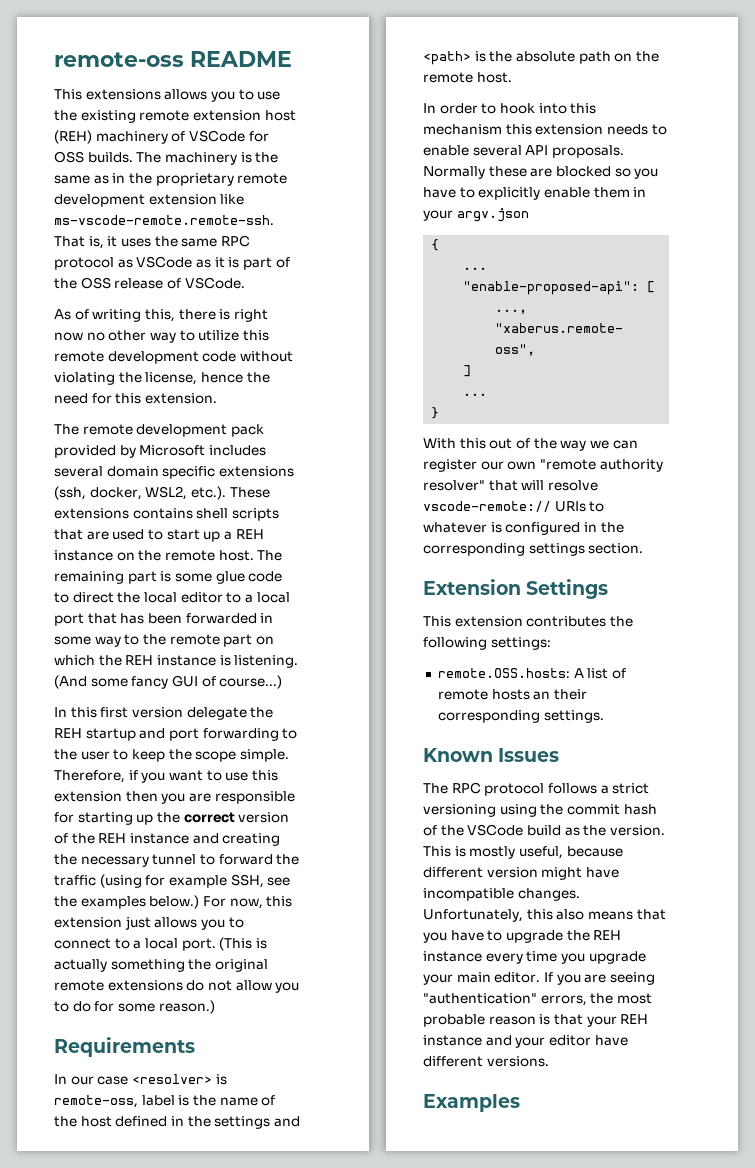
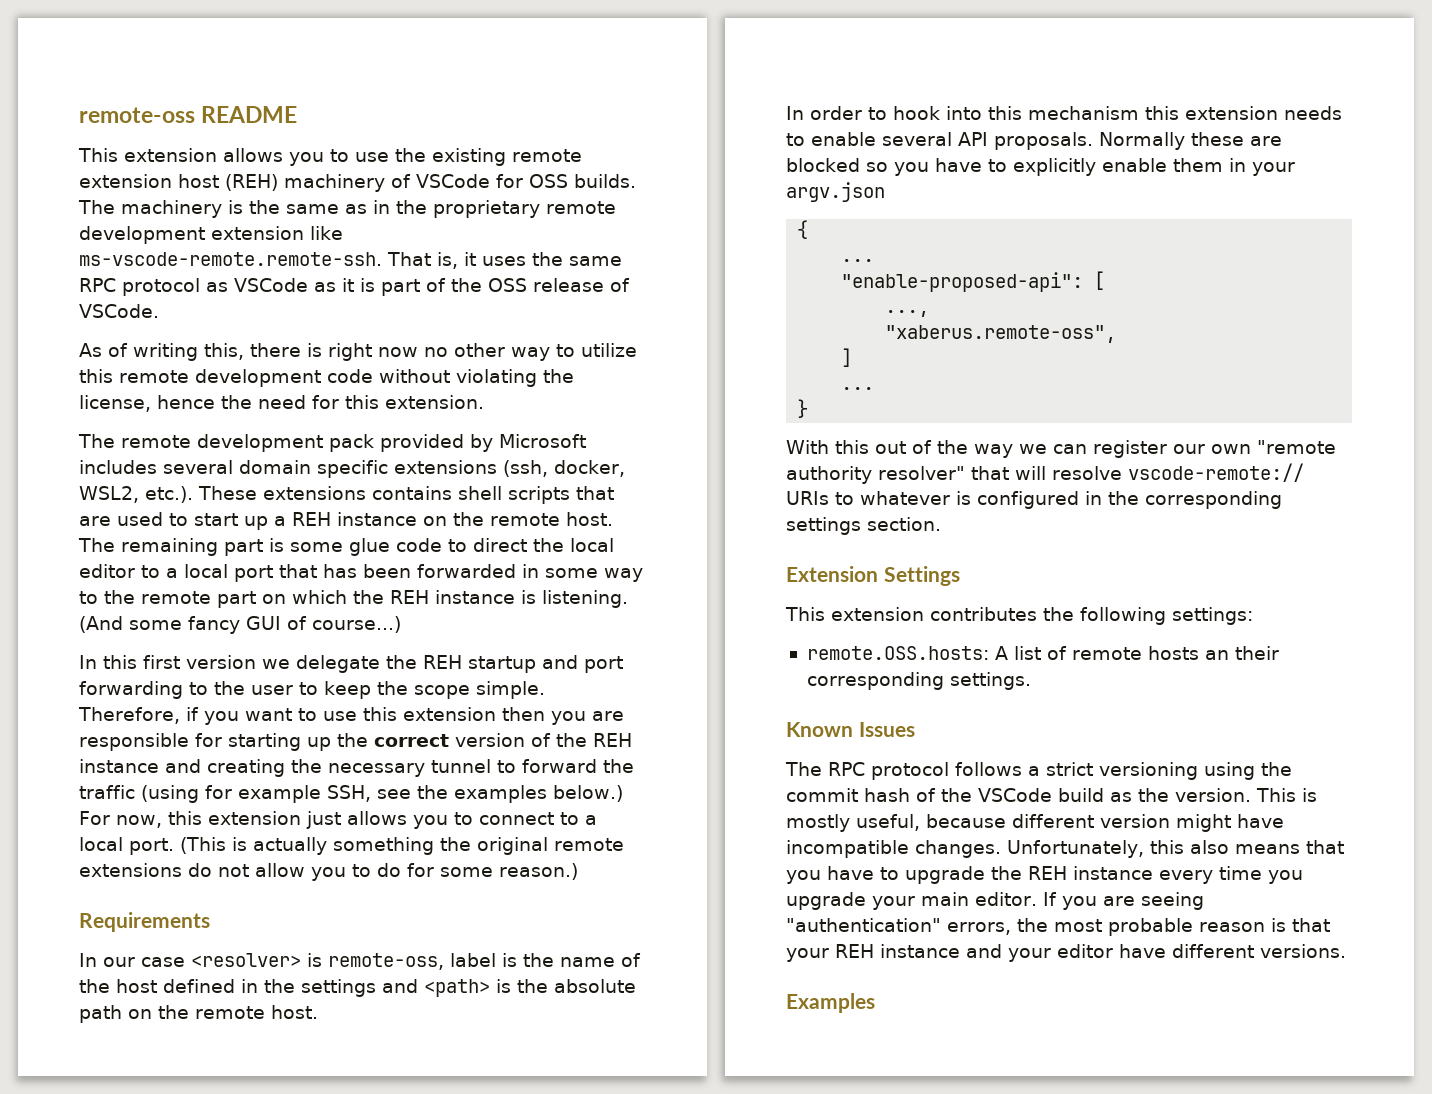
- This extensions allows you to use the existing remote extension host (REH) machinery of VSCode for OSS builds.
+ This extension allows you to use the existing remote extension host (REH) machinery of VSCode for OSS builds.
- In this first version delegate the REH startup and port forwarding to the user to keep the scope simple.
+ In this first version we delegate the REH startup and port forwarding to the user to keep the scope simple.

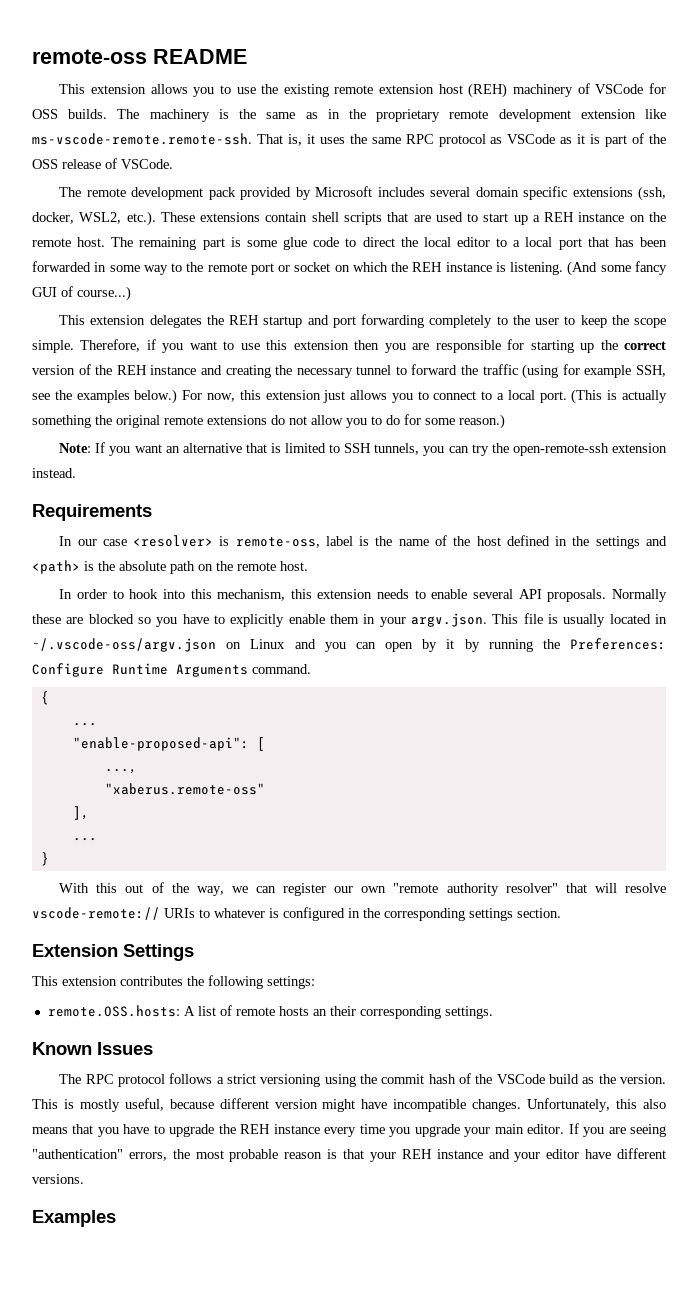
- As of writing this, there is right now no other way to utilize this remote development code without violating the license, hence the need for this extension.
- The remote development pack provided by Microsoft includes several domain specific extensions (ssh, docker, WSL2, etc.). These extensions contains shell scripts that are used to start up a REH instance on the remote host.
+ The remote development pack provided by Microsoft includes several domain specific extensions (ssh, docker, WSL2, etc.). These extensions contain shell scripts that are used to start up a REH instance on the remote host.
- The remaining part is some glue code to direct the local editor to a local port that has been forwarded in some way to the remote part on which the REH instance is listening.
+ The remaining part is some glue code to direct the local editor to a local port that has been forwarded in some way to the remote port or socket on which the REH instance is listening.
- In this first version we delegate the REH startup and port forwarding to the user to keep the scope simple.
+ This extension delegates the REH startup and port forwarding completely to the user to keep the scope simple.
+ Note: If you want an alternative that is limited to SSH tunnels, you can try the open-remote-ssh extension instead.
- In order to hook into this mechanism this extension needs to enable several API proposals.
+ In order to hook into this mechanism, this extension needs to enable several API proposals.
- Normally these are blocked so you have to explicitly enable them in your argv.json
+ Normally these are blocked so you have to explicitly enable them in your argv.json. This file is usually located in ~/.vscode-oss/argv.json on Linux and you can open by it by running the Preferences: Configure Runtime Arguments command.
- "xaberus.remote-oss",
- ]
+ "xaberus.remote-oss"
+ ],
- With this out of the way we can register our own "remote authority resolver" that will resolve vscode-remote:// URIs to whatever is configured in the corresponding settings section.
+ With this out of the way, we can register our own "remote authority resolver" that will resolve vscode-remote:// URIs to whatever is configured in the corresponding settings section.

